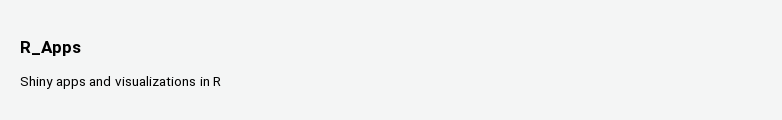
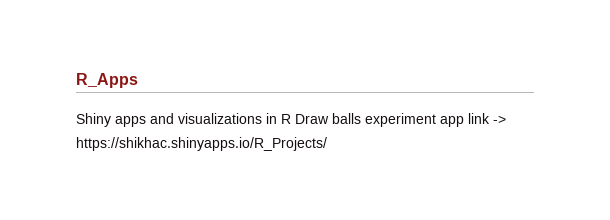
- Shiny apps and visualizations in R
+ Shiny apps and visualizations in R Draw balls experiment app link -> https://shikhac.shinyapps.io/R_Projects/

